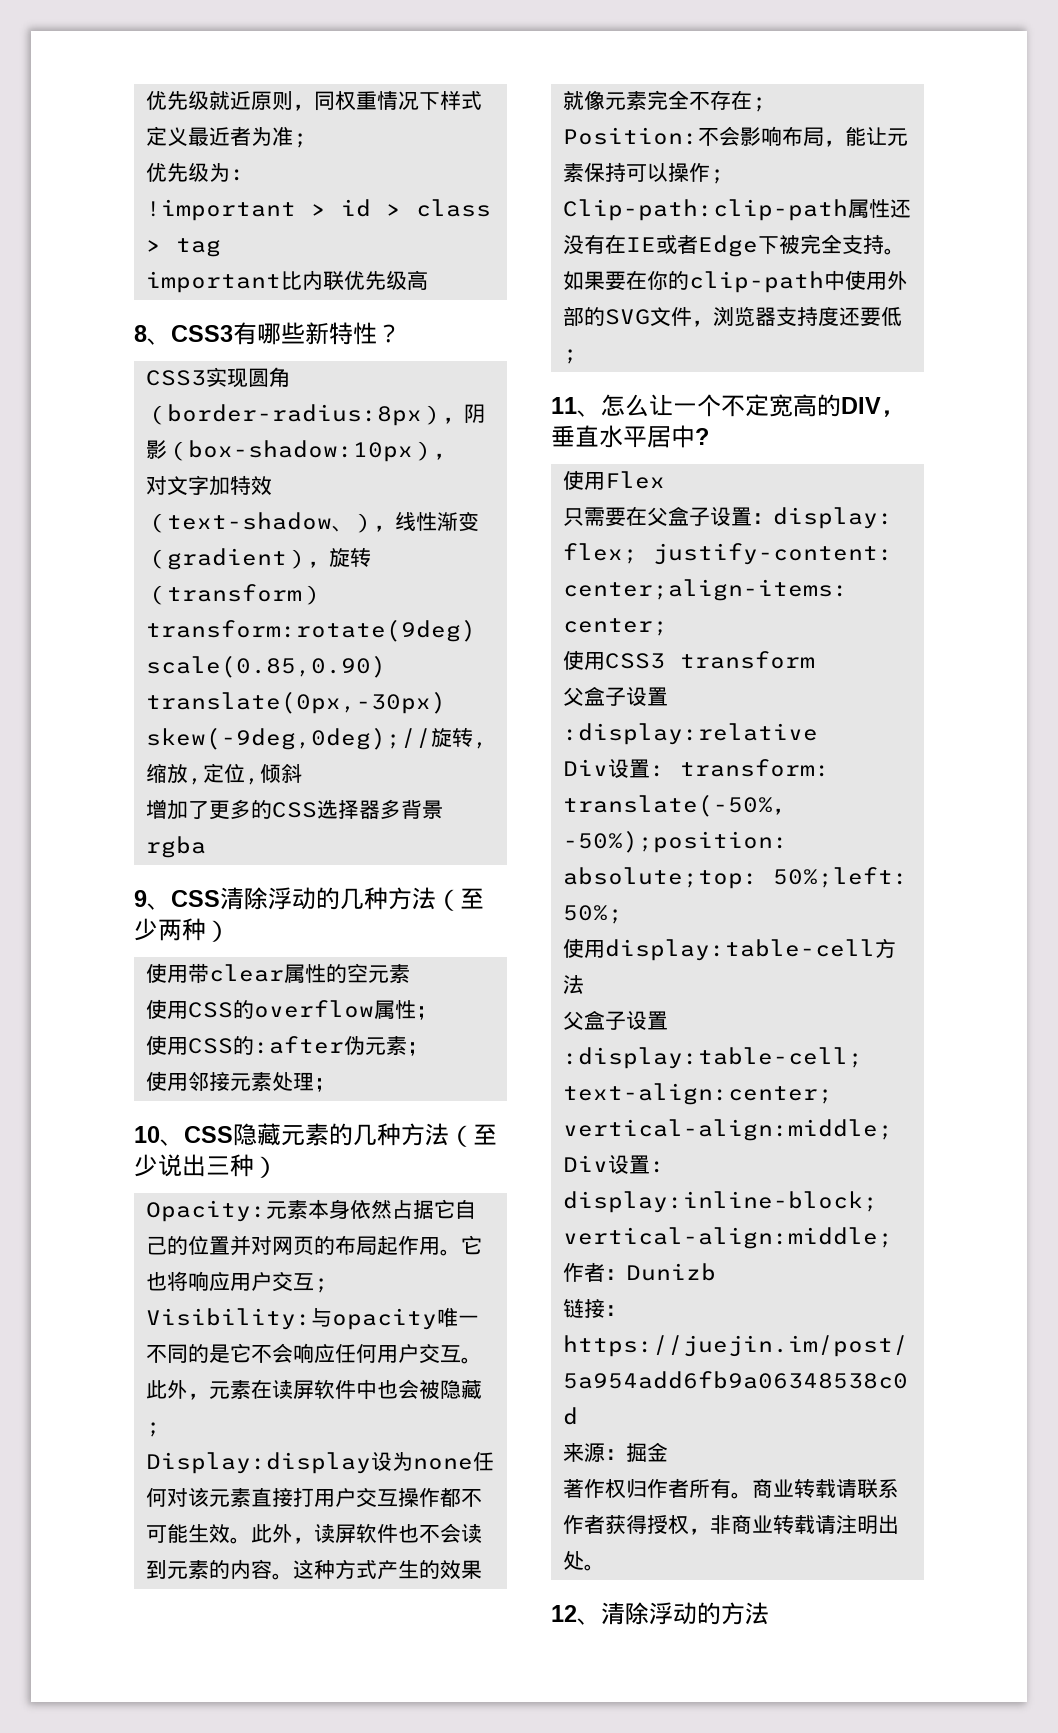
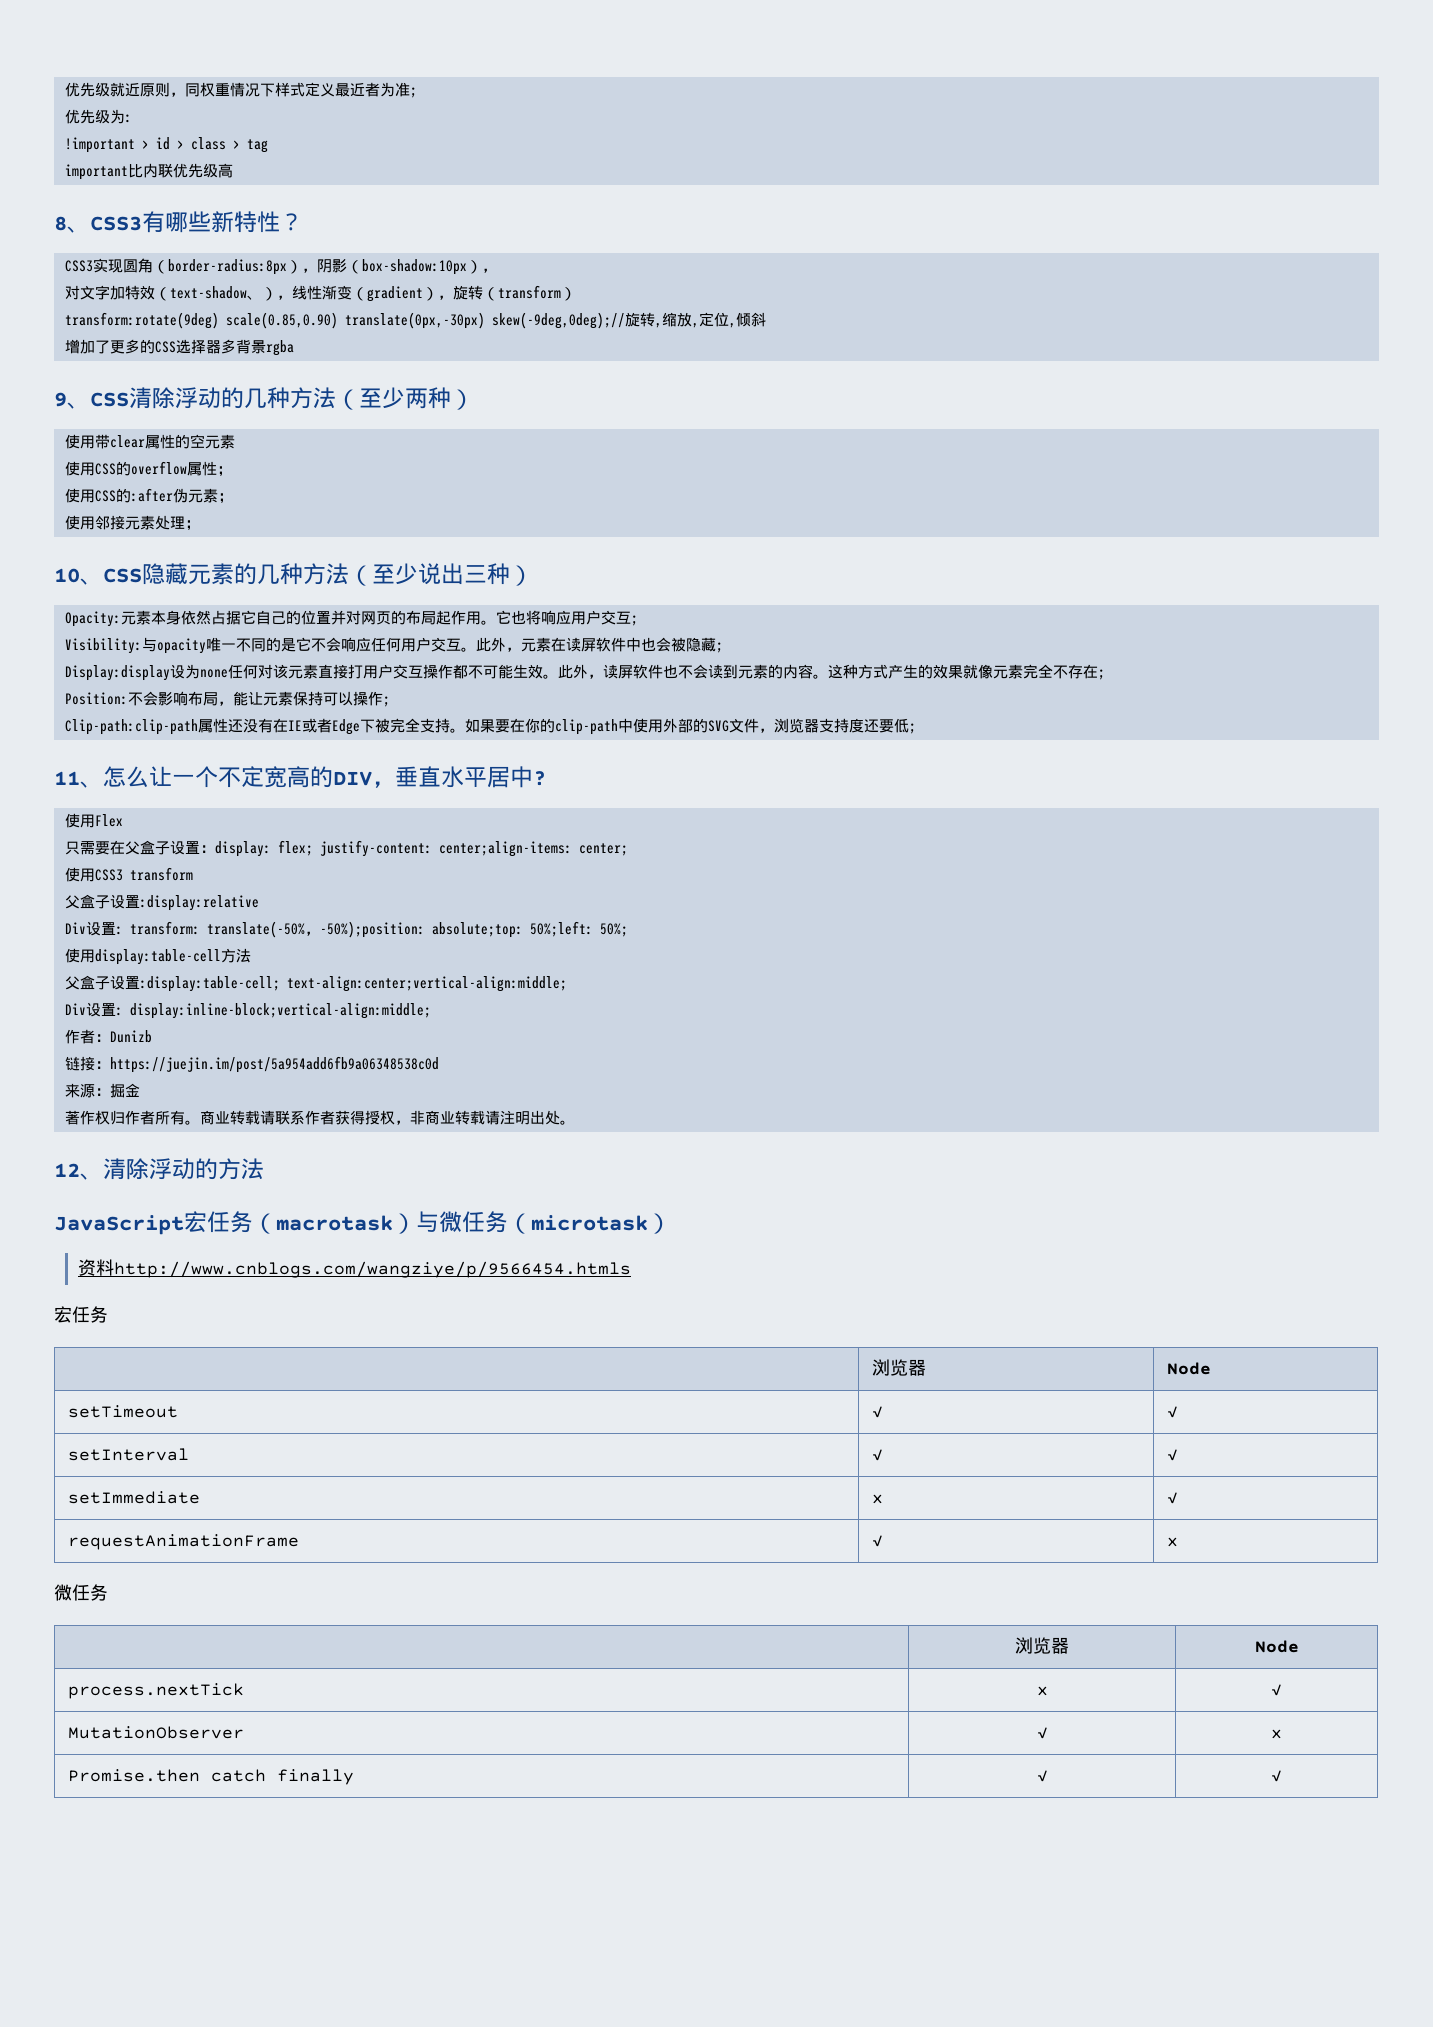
+ JavaScript宏任务（macrotask）与微任务（microtask）
+ 资料http://www.cnblogs.com/wangziye/p/9566454.htmls
+ 宏任务
+ | 浏览器 | Node
+ setTimeout | √ | √
+ setInterval | √ | √
+ setImmediate | x | √
+ requestAnimationFrame | √ | x
+ 微任务
+ | 浏览器 | Node
+ process.nextTick | x | √
+ MutationObserver | √ | x
+ Promise.then catch finally | √ | √

